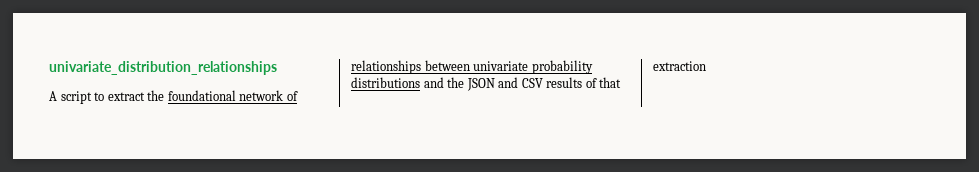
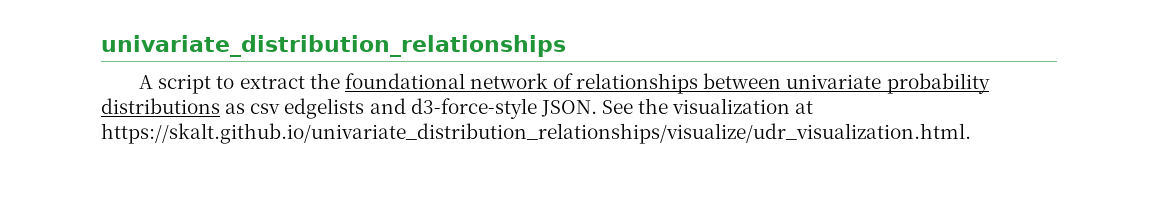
- A script to extract the foundational network of relationships between univariate probability distributions and the JSON and CSV results of that extraction
+ A script to extract the foundational network of relationships between univariate probability distributions as csv edgelists and d3-force-style JSON. See the visualization at https://skalt.github.io/univariate_distribution_relationships/visualize/udr_visualization.html.

